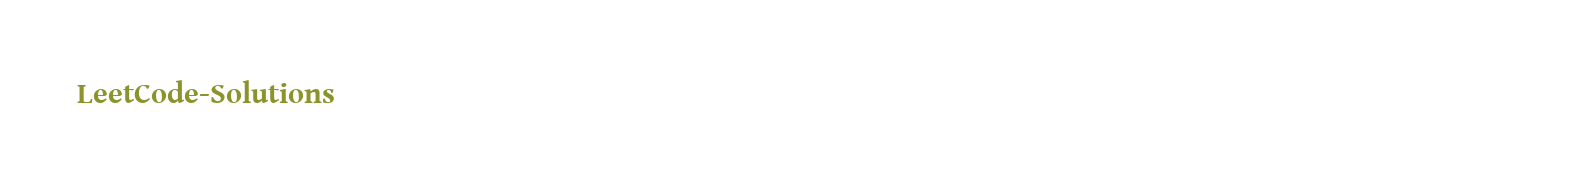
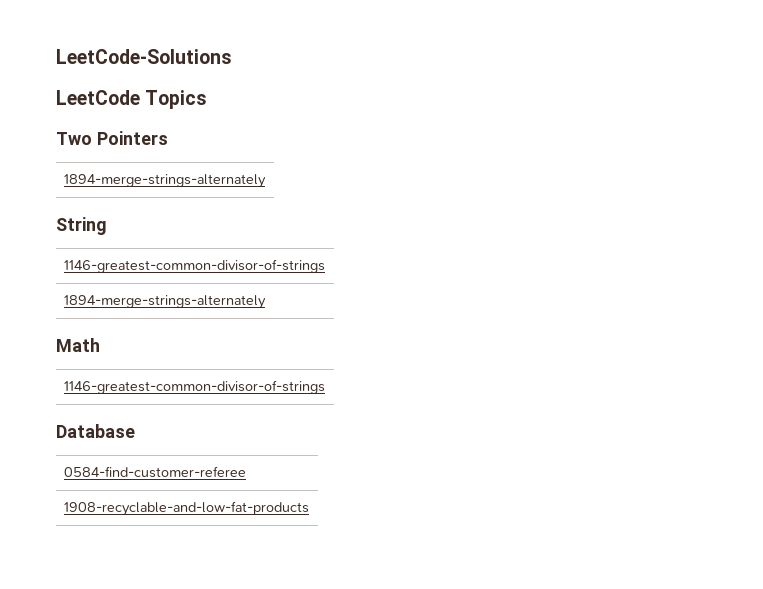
+ LeetCode Topics
+ Two Pointers
+ 1894-merge-strings-alternately
+ String
+ 1146-greatest-common-divisor-of-strings
+ 1894-merge-strings-alternately
+ Math
+ 1146-greatest-common-divisor-of-strings
+ Database
+ 0584-find-customer-referee
+ 1908-recyclable-and-low-fat-products

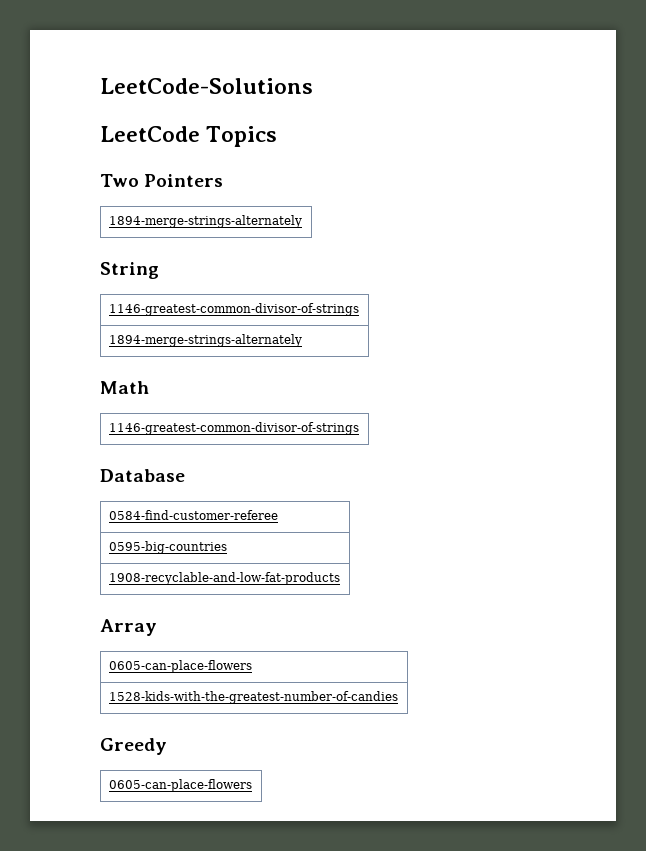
+ 0595-big-countries
+ Array
+ 0605-can-place-flowers
+ 1528-kids-with-the-greatest-number-of-candies
+ Greedy
+ 0605-can-place-flowers

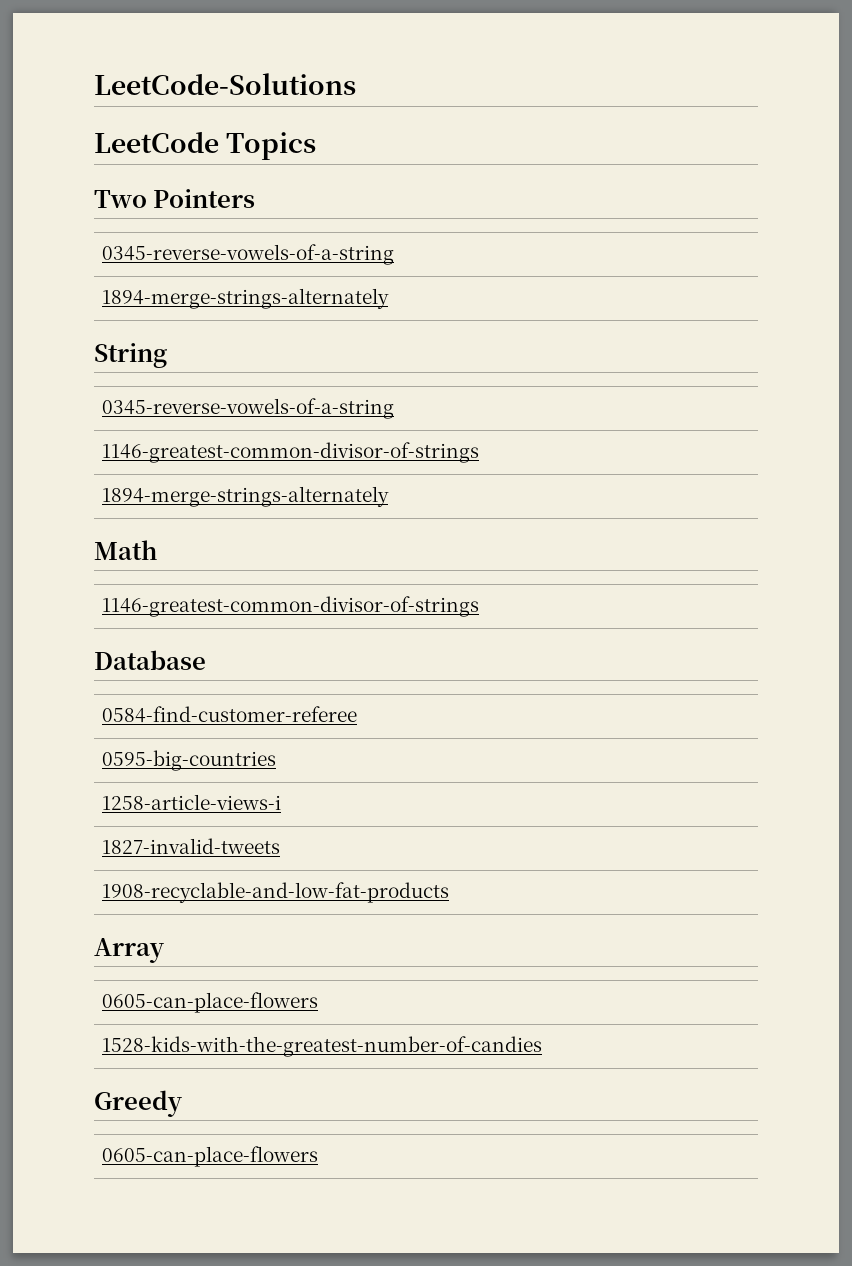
  Two Pointers
+ 0345-reverse-vowels-of-a-string
  String
+ 0345-reverse-vowels-of-a-string
+ 1258-article-views-i
+ 1827-invalid-tweets

